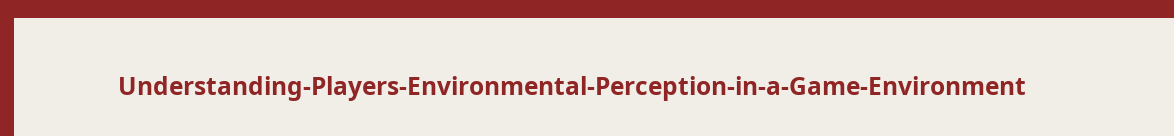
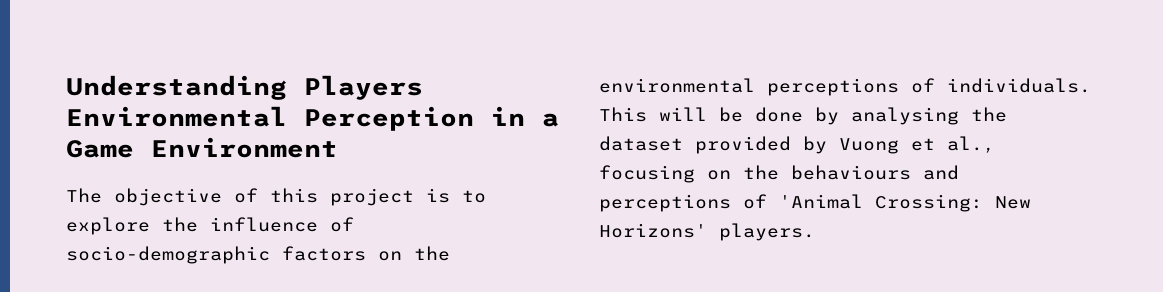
- Understanding-Players-Environmental-Perception-in-a-Game-Environment
+ Understanding Players Environmental Perception in a Game Environment
+ The objective of this project is to explore the influence of socio-demographic factors on the environmental perceptions of individuals. This will be done by analysing the dataset provided by Vuong et al., focusing on the behaviours and perceptions of 'Animal Crossing: New Horizons' players.

